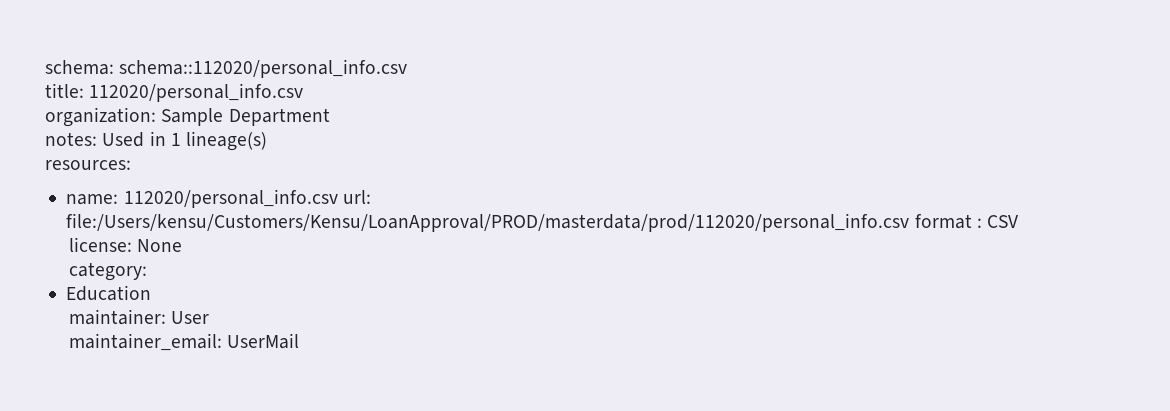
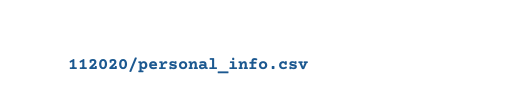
- schema: schema::112020/personal_info.csv
- title: 112020/personal_info.csv
- organization: Sample Department
- notes: Used in 1 lineage(s)
- resources:
- name: 112020/personal_info.csv url: file:/Users/kensu/Customers/Kensu/LoanApproval/PROD/masterdata/prod/112020/personal_info.csv format : CSV
- license: None
- category:
- Education
- maintainer: User
- maintainer_email: UserMail
+ 112020/personal_info.csv

